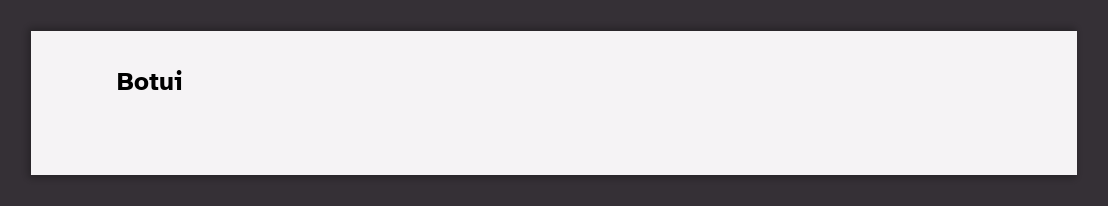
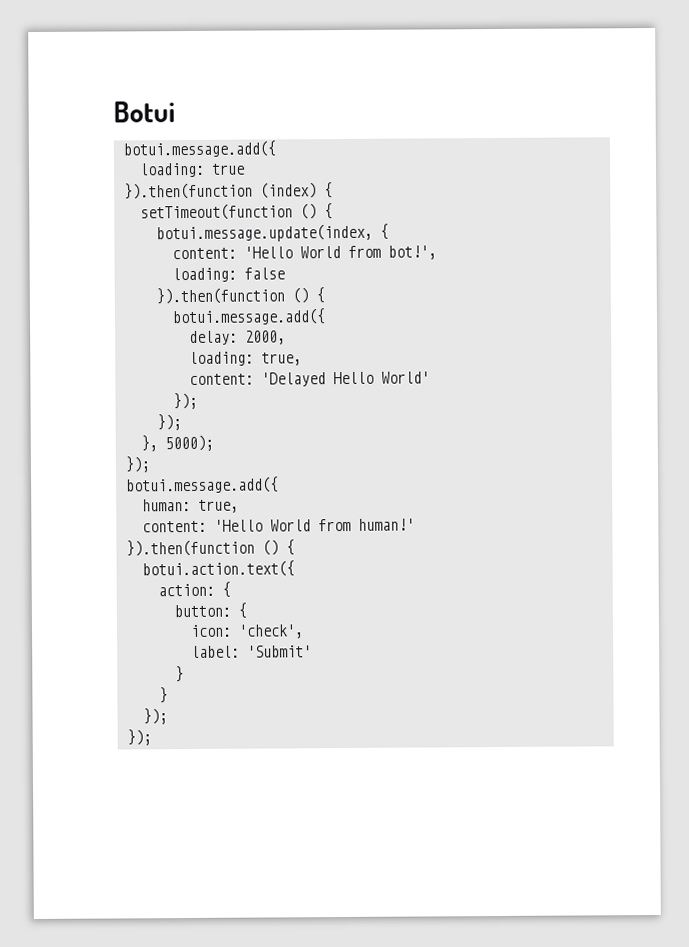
  Botui
+ botui.message.add({
+ loading: true
+ }).then(function (index) {
+ setTimeout(function () {
+ botui.message.update(index, {
+ content: 'Hello World from bot!',
+ loading: false
+ }).then(function () {
+ botui.message.add({
+ delay: 2000,
+ loading: true,
+ content: 'Delayed Hello World'
+ });
+ });
+ }, 5000);
+ });
+ botui.message.add({
+ human: true,
+ content: 'Hello World from human!'
+ }).then(function () {
+ botui.action.text({
+ action: {
+ button: {
+ icon: 'check',
+ label: 'Submit'
+ }
+ }
+ });
+ });

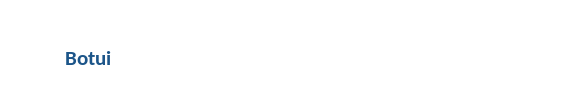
  Botui
- botui.message.add({
- loading: true
- }).then(function (index) {
- setTimeout(function () {
- botui.message.update(index, {
- content: 'Hello World from bot!',
- loading: false
- }).then(function () {
- botui.message.add({
- delay: 2000,
- loading: true,
- content: 'Delayed Hello World'
- });
- });
- }, 5000);
- });
- botui.message.add({
- human: true,
- content: 'Hello World from human!'
- }).then(function () {
- botui.action.text({
- action: {
- button: {
- icon: 'check',
- label: 'Submit'
- }
- }
- });
- });

